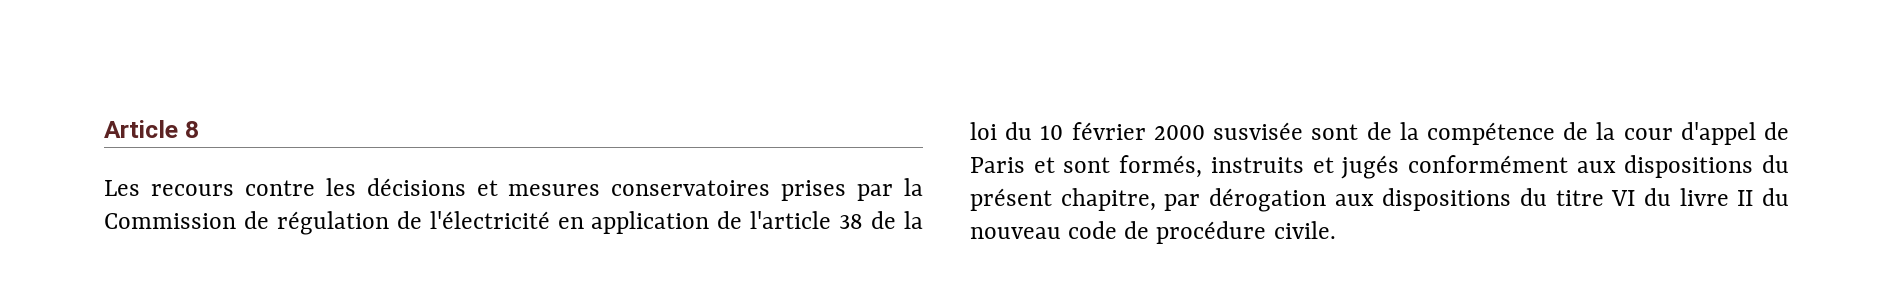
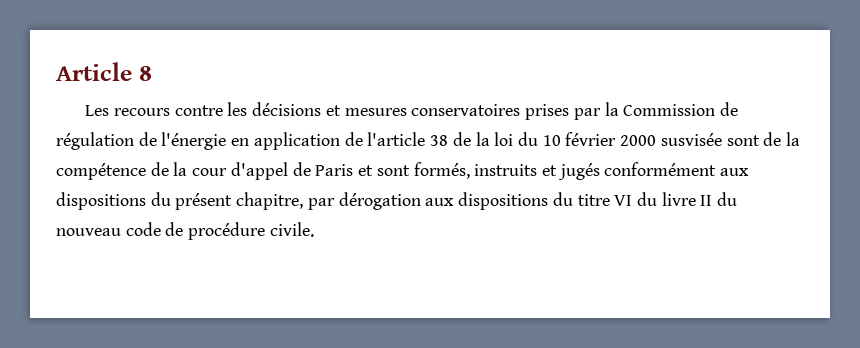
- Les recours contre les décisions et mesures conservatoires prises par la Commission de régulation de l'électricité en application de l'article 38 de la loi du 10 février 2000 susvisée sont de la compétence de la cour d'appel de Paris et sont formés, instruits et jugés conformément aux dispositions du présent chapitre, par dérogation aux dispositions du titre VI du livre II du nouveau code de procédure civile.
+ Les recours contre les décisions et mesures conservatoires prises par la Commission de régulation de l'énergie en application de l'article 38 de la loi du 10 février 2000 susvisée sont de la compétence de la cour d'appel de Paris et sont formés, instruits et jugés conformément aux dispositions du présent chapitre, par dérogation aux dispositions du titre VI du livre II du nouveau code de procédure civile.

